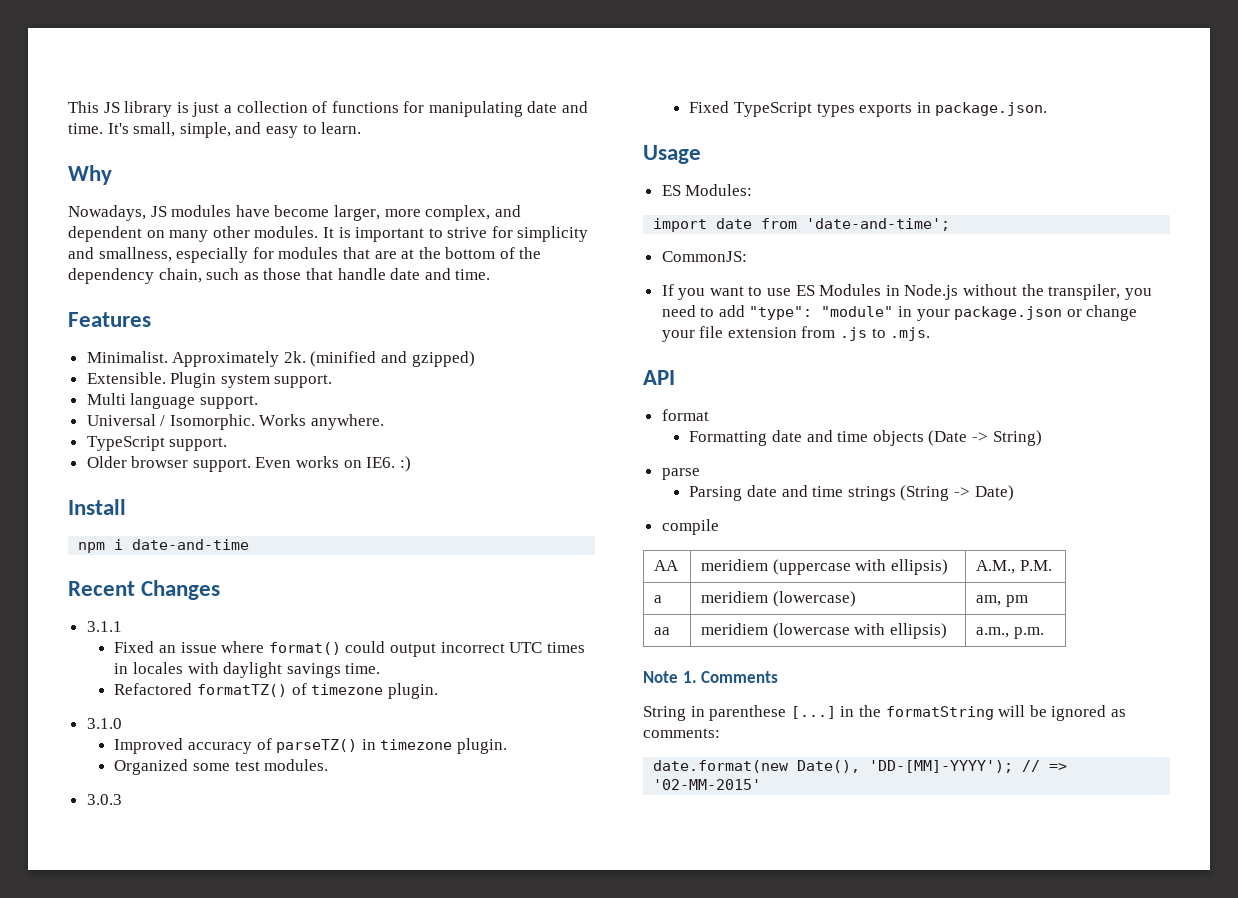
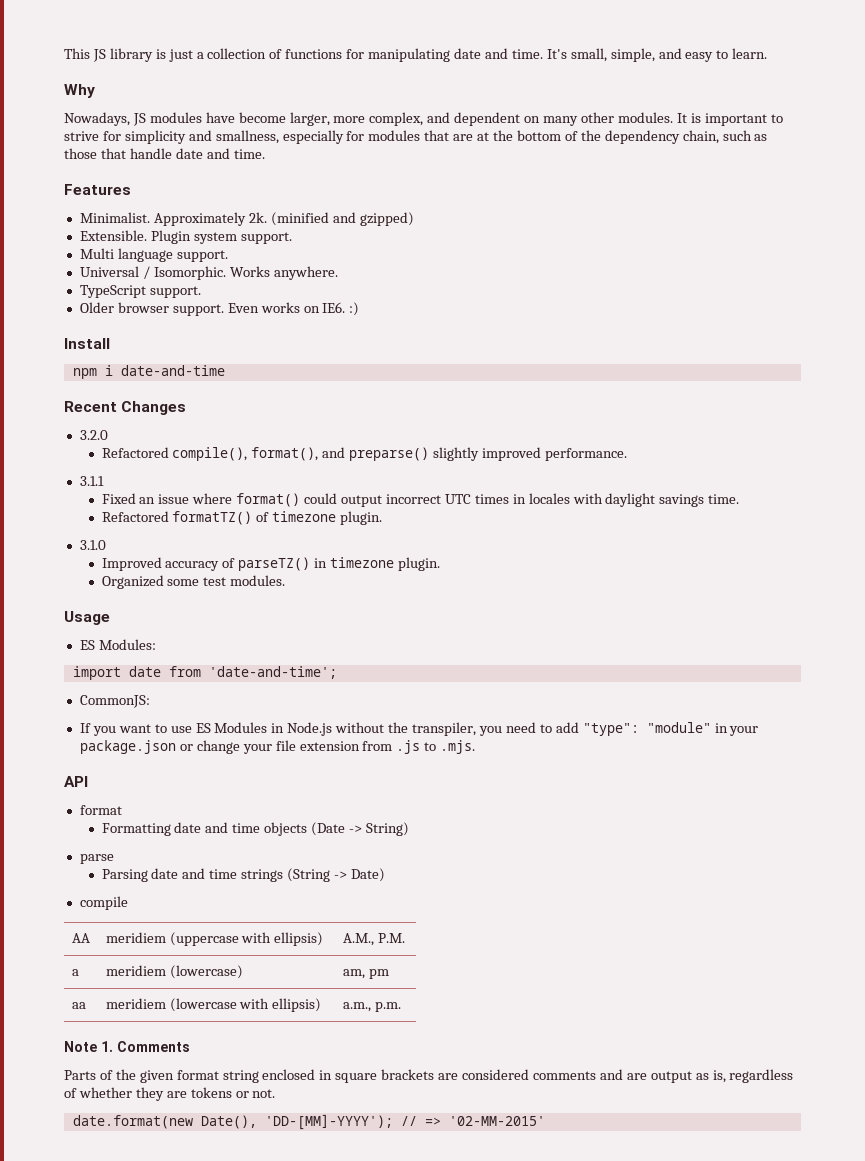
+ 3.2.0
+ Refactored compile(), format(), and preparse() slightly improved performance.
- 3.0.3
- Fixed TypeScript types exports in package.json.
- String in parenthese [...] in the formatString will be ignored as comments:
+ Parts of the given format string enclosed in square brackets are considered comments and are output as is, regardless of whether they are tokens or not.

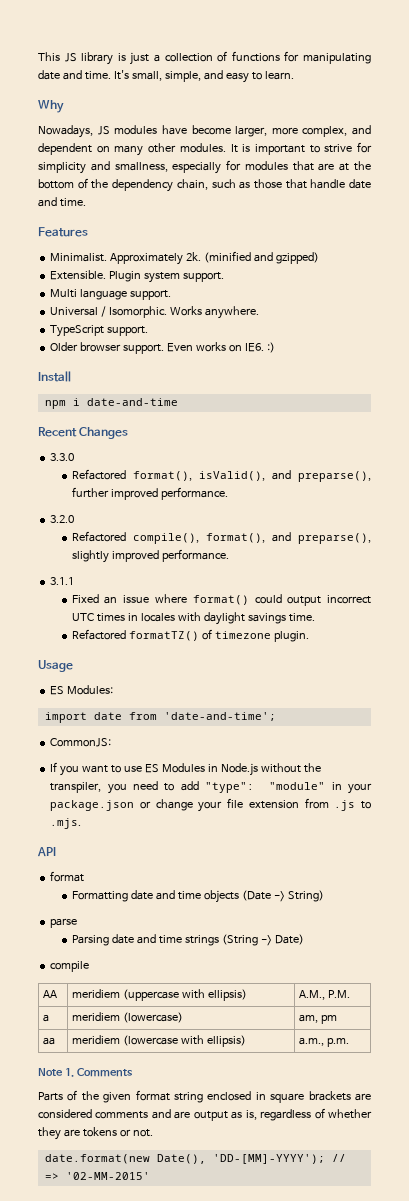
+ 3.3.0
+ Refactored format(), isValid(), and preparse(), further improved performance.
- Refactored compile(), format(), and preparse() slightly improved performance.
+ Refactored compile(), format(), and preparse(), slightly improved performance.
- 3.1.0
- Improved accuracy of parseTZ() in timezone plugin.
- Organized some test modules.

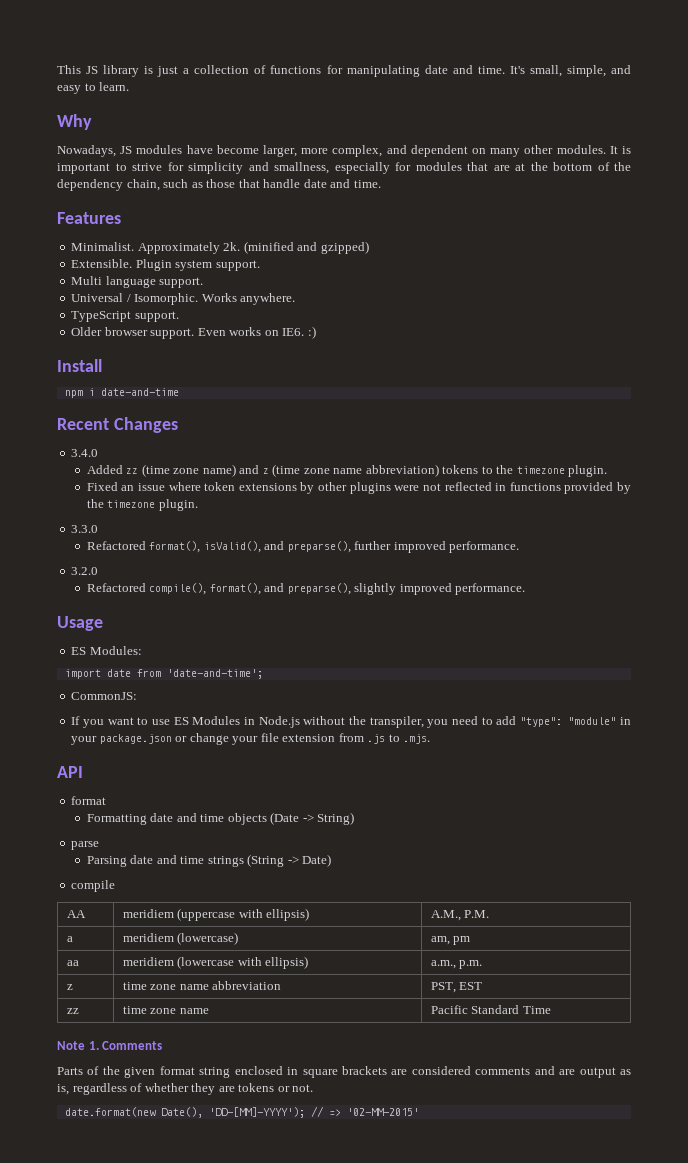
+ 3.4.0
+ Added zz (time zone name) and z (time zone name abbreviation) tokens to the timezone plugin.
+ Fixed an issue where token extensions by other plugins were not reflected in functions provided by the timezone plugin.
- 3.1.1
- Fixed an issue where format() could output incorrect UTC times in locales with daylight savings time.
- Refactored formatTZ() of timezone plugin.
+ z | time zone name abbreviation | PST, EST
+ zz | time zone name | Pacific Standard Time

